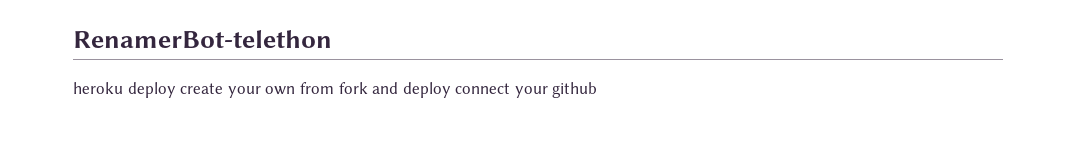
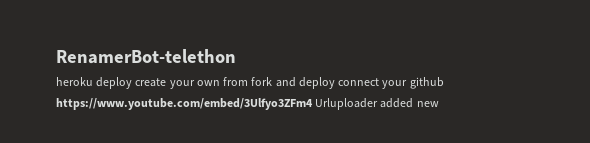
+ https://www.youtube.com/embed/3Ulfyo3ZFm4 Urluploader added new

